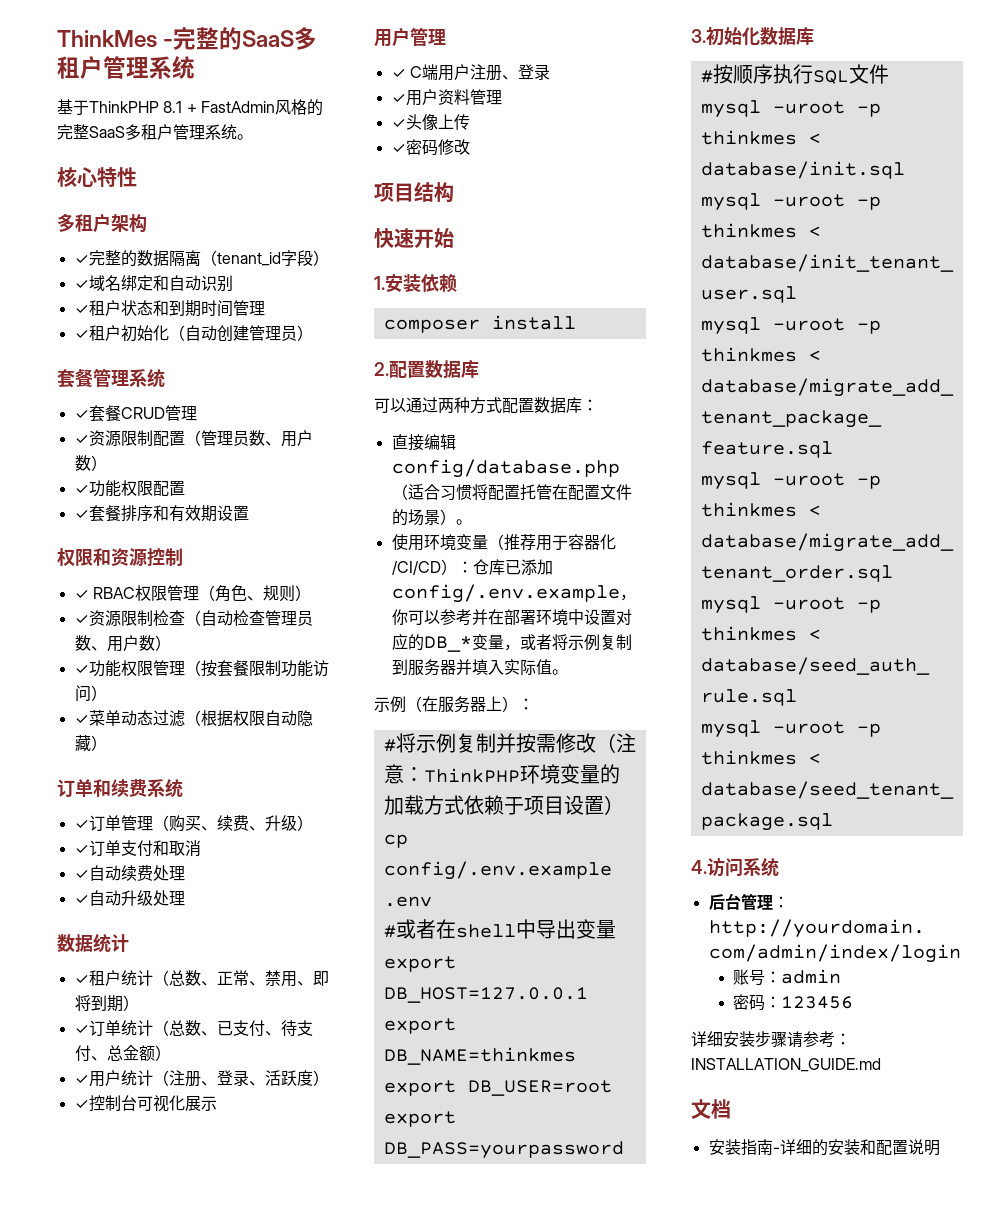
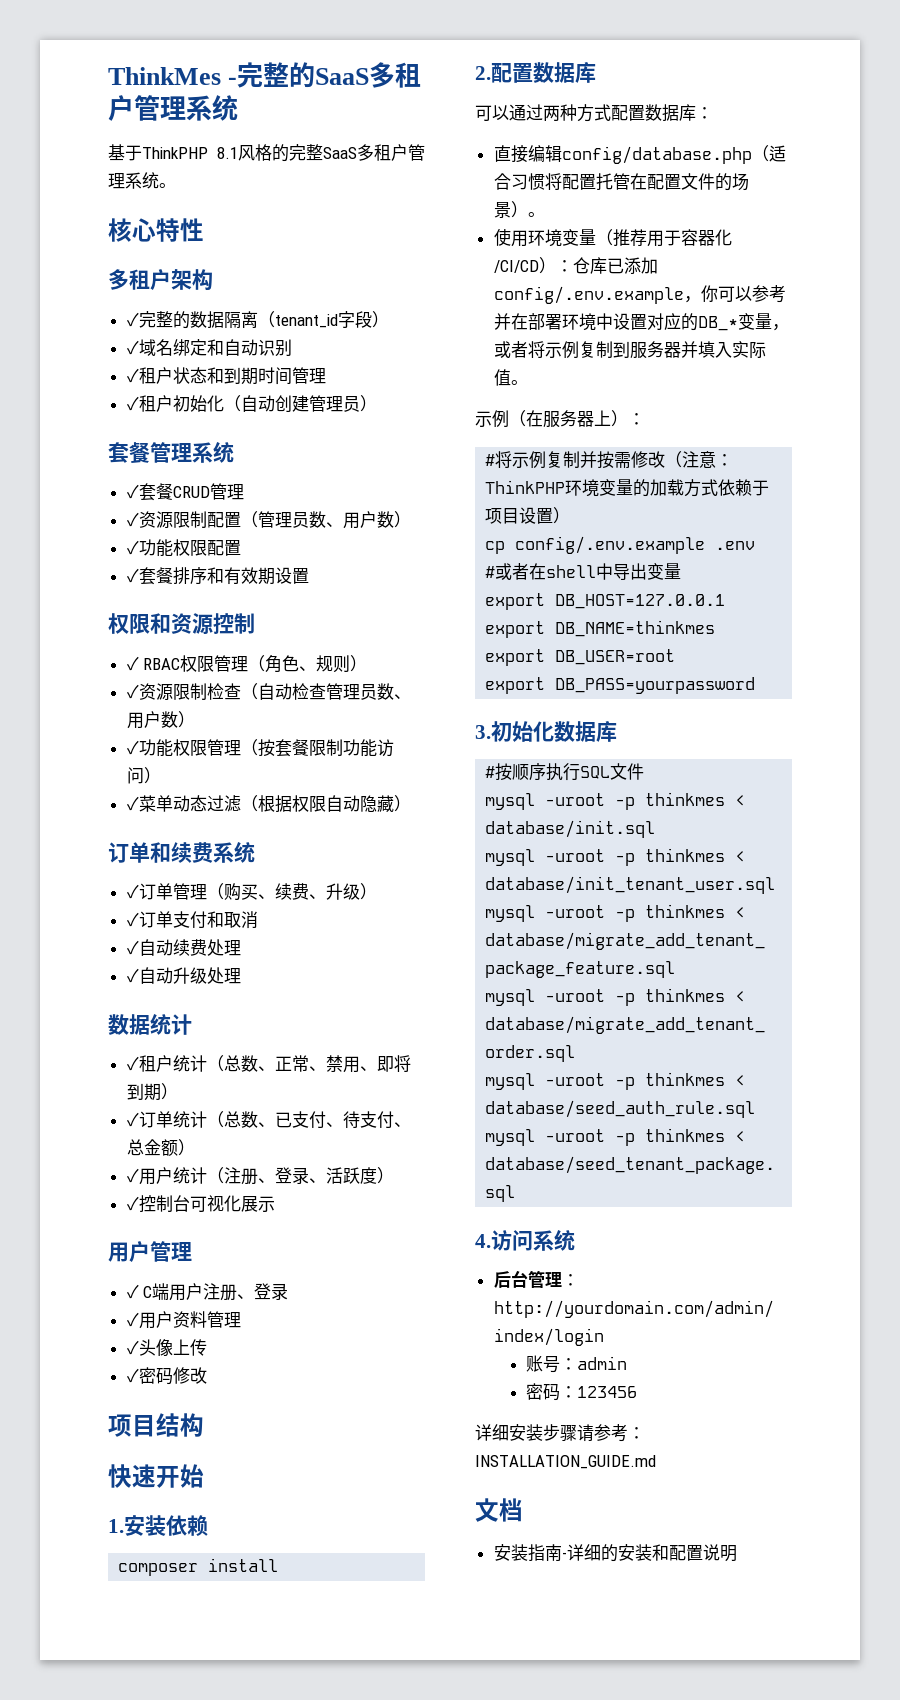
- 基于ThinkPHP 8.1 + FastAdmin风格的完整SaaS多租户管理系统。
+ 基于ThinkPHP 8.1风格的完整SaaS多租户管理系统。

